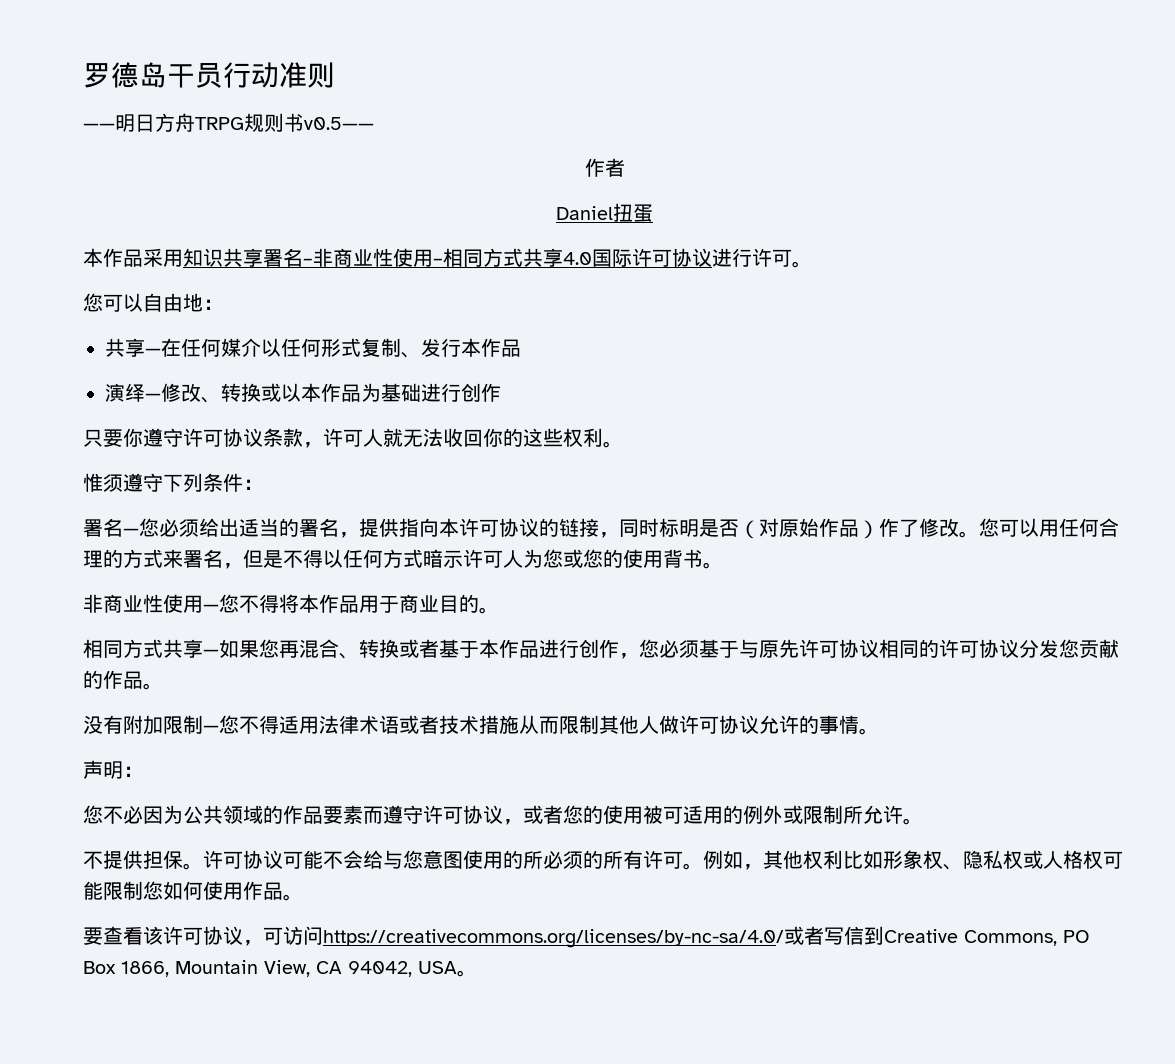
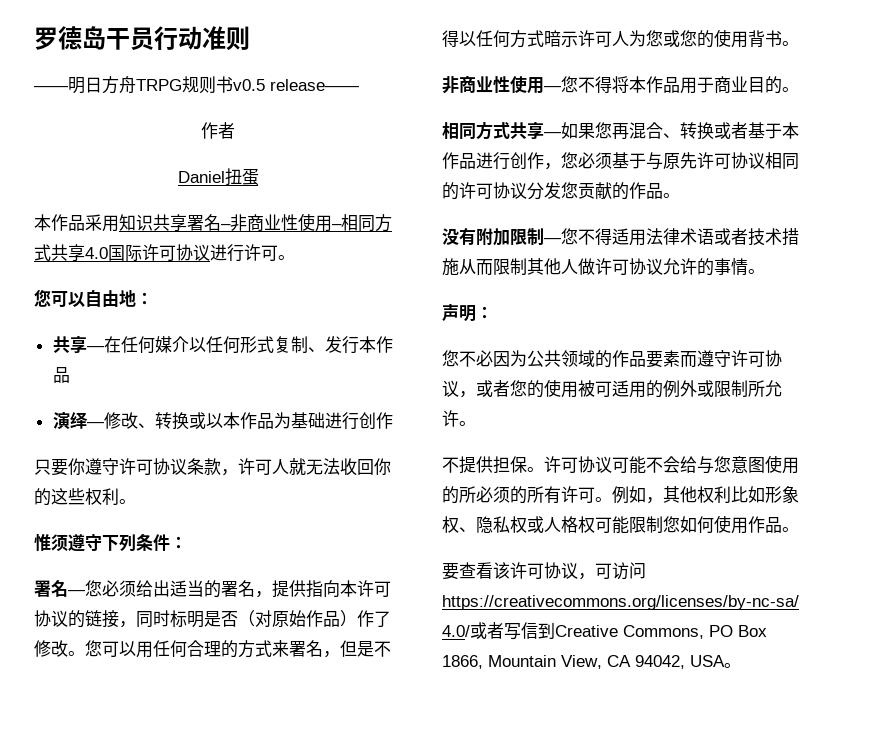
- ——明日方舟TRPG规则书v0.5——
+ ——明日方舟TRPG规则书v0.5 release——

